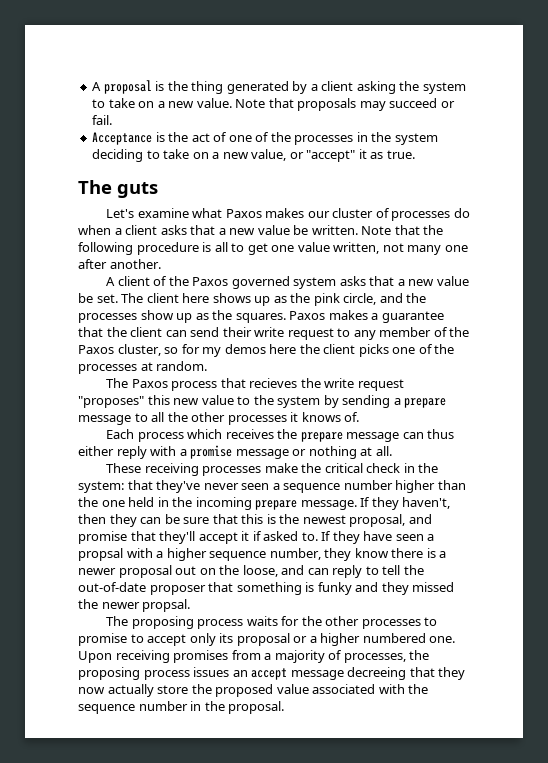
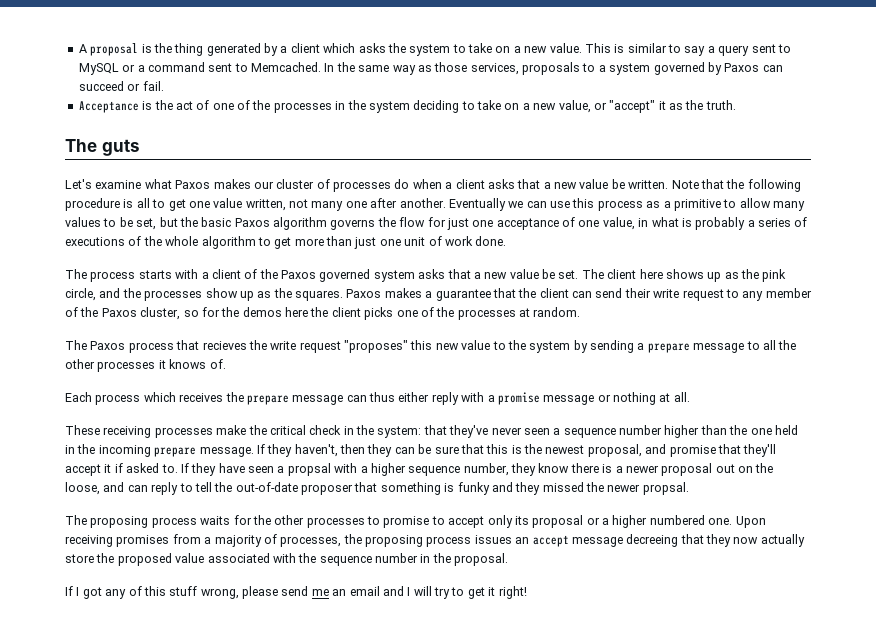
- A proposal is the thing generated by a client asking the system to take on a new value.
+ A proposal is the thing generated by a client which asks the system to take on a new value.
- Note that proposals may succeed or fail.
+ This is similar to say a query sent to MySQL or a command sent to Memcached. In the same way as those services, proposals to a system governed by Paxos can succeed or fail.
- Acceptance is the act of one of the processes in the system deciding to take on a new value, or "accept" it as true.
+ Acceptance is the act of one of the processes in the system deciding to take on a new value, or "accept" it as the truth.
- Note that the following procedure is all to get one value written, not many one after another.
- A client of the Paxos governed system asks that a new value be set.
+ Note that the following procedure is all to get one value written, not many one after another. Eventually we can use this process as a primitive to allow many values to be set, but the basic Paxos algorithm governs the flow for just one acceptance of one value, in what is probably a series of executions of the whole algorithm to get more than just one unit of work done.
+ The process starts with a client of the Paxos governed system asks that a new value be set.
- Paxos makes a guarantee that the client can send their write request to any member of the Paxos cluster, so for my demos here the client picks one of the processes at random.
+ Paxos makes a guarantee that the client can send their write request to any member of the Paxos cluster, so for the demos here the client picks one of the processes at random.
+ If I got any of this stuff wrong, please send me an email and I will try to get it right!

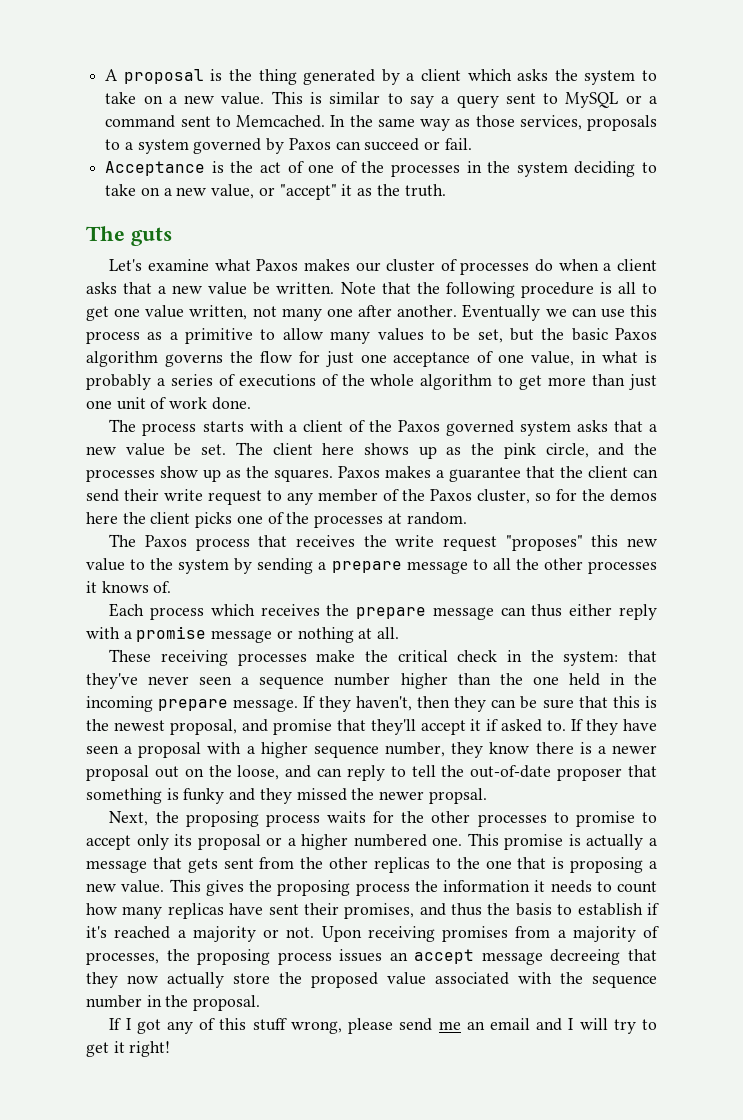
- The Paxos process that recieves the write request "proposes" this new value to the system by sending a prepare message to all the other processes it knows of.
+ The Paxos process that receives the write request "proposes" this new value to the system by sending a prepare message to all the other processes it knows of.
- If they have seen a propsal with a higher sequence number, they know there is a newer proposal out on the loose, and can reply to tell the out-of-date proposer that something is funky and they missed the newer propsal.
+ If they have seen a proposal with a higher sequence number, they know there is a newer proposal out on the loose, and can reply to tell the out-of-date proposer that something is funky and they missed the newer propsal.
- The proposing process waits for the other processes to promise to accept only its proposal or a higher numbered one.
+ Next, the proposing process waits for the other processes to promise to accept only its proposal or a higher numbered one.
+ This promise is actually a message that gets sent from the other replicas to the one that is proposing a new value. This gives the proposing process the information it needs to count how many replicas have sent their promises, and thus the basis to establish if it's reached a majority or not.

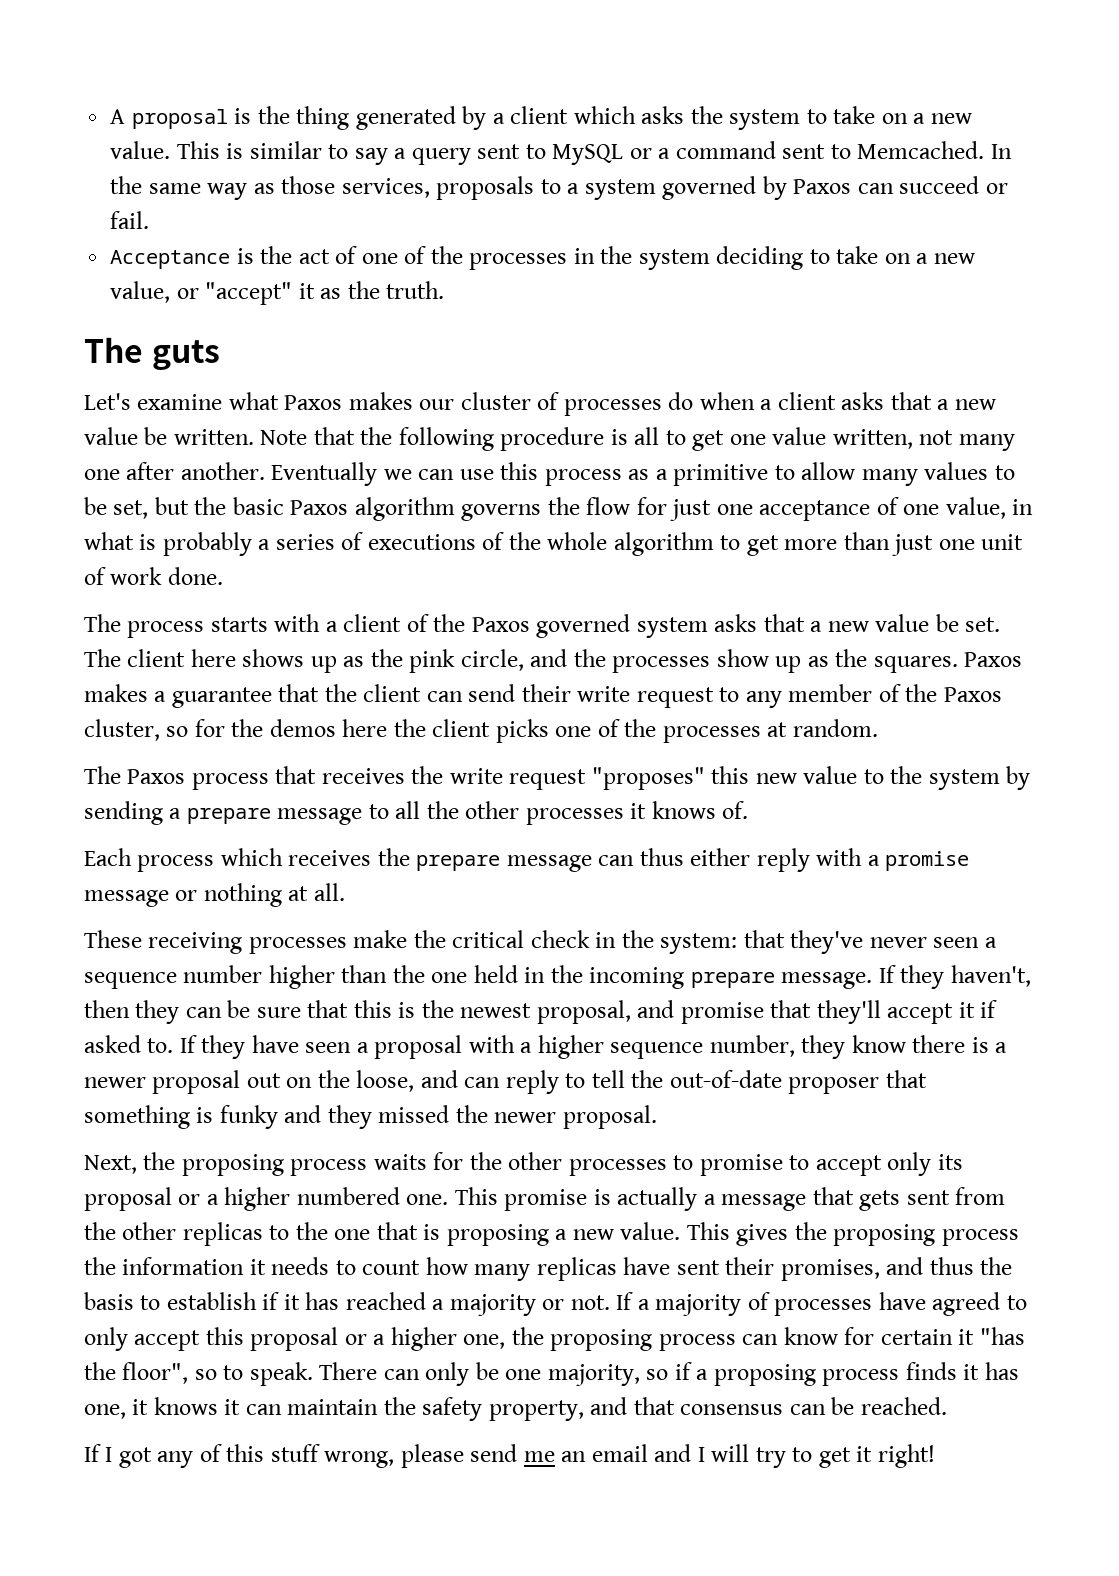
- If they have seen a proposal with a higher sequence number, they know there is a newer proposal out on the loose, and can reply to tell the out-of-date proposer that something is funky and they missed the newer propsal.
+ If they have seen a proposal with a higher sequence number, they know there is a newer proposal out on the loose, and can reply to tell the out-of-date proposer that something is funky and they missed the newer proposal.
- This gives the proposing process the information it needs to count how many replicas have sent their promises, and thus the basis to establish if it's reached a majority or not.
+ This gives the proposing process the information it needs to count how many replicas have sent their promises, and thus the basis to establish if it has reached a majority or not.
- Upon receiving promises from a majority of processes, the proposing process issues an accept message decreeing that they now actually store the proposed value associated with the sequence number in the proposal.
+ If a majority of processes have agreed to only accept this proposal or a higher one, the proposing process can know for certain it "has the floor", so to speak. There can only be one majority, so if a proposing process finds it has one, it knows it can maintain the safety property, and that consensus can be reached.

